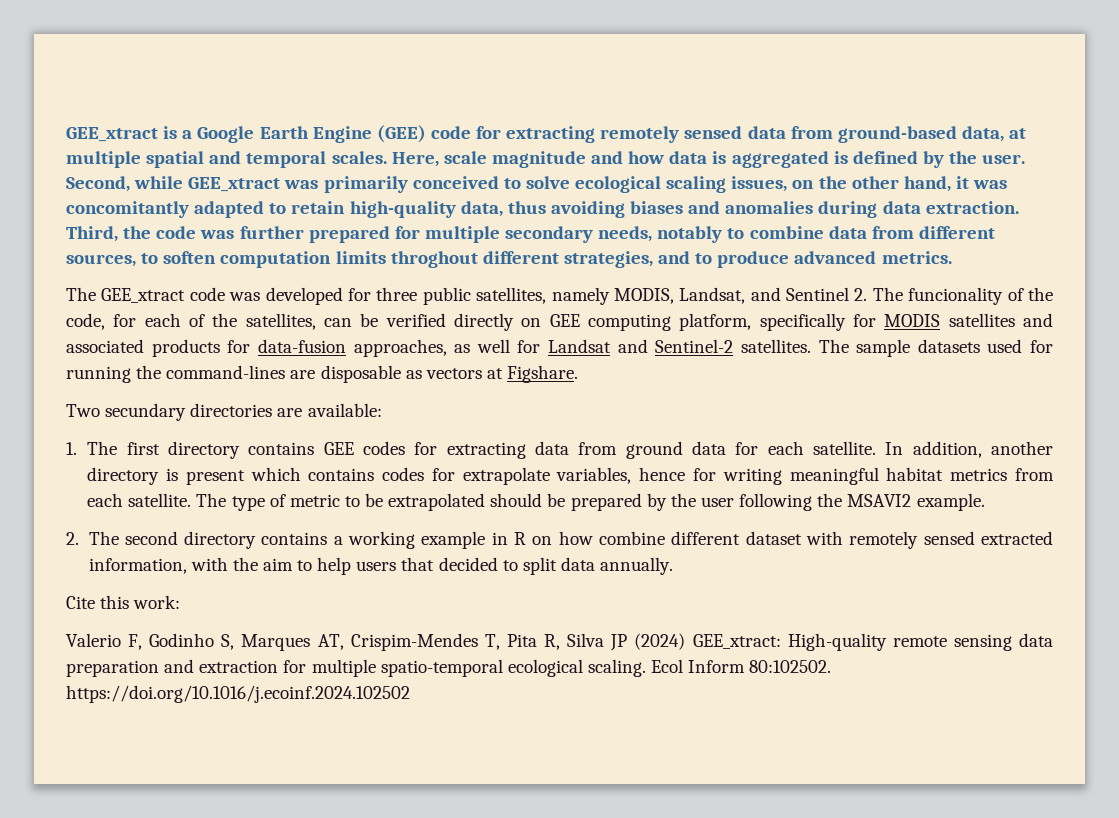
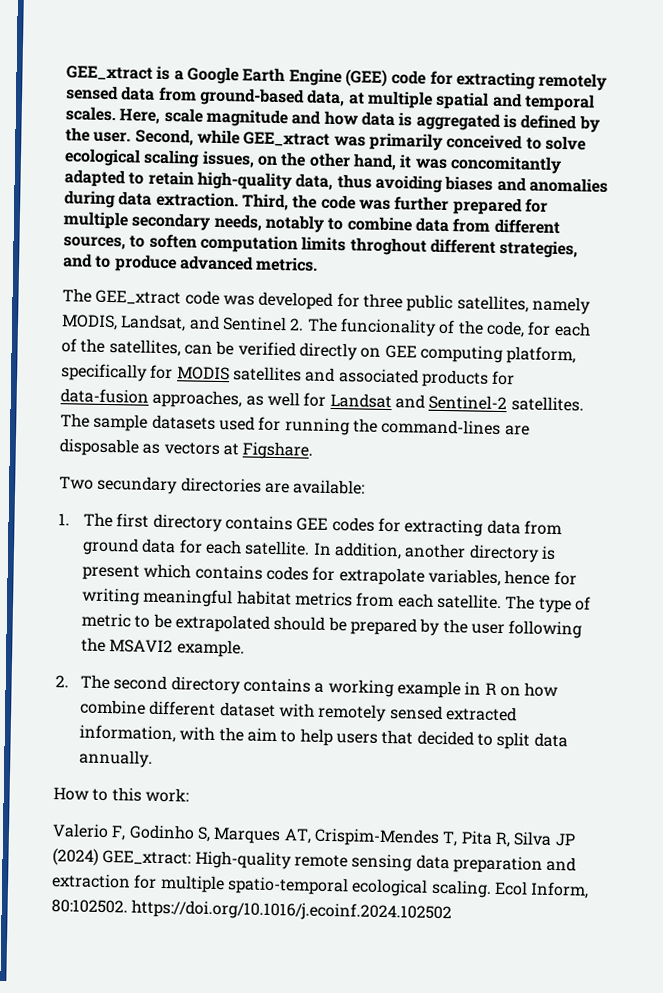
- Cite this work:
+ How to this work:
- Ecol Inform 80:102502. https://doi.org/10.1016/j.ecoinf.2024.102502
+ Ecol Inform, 80:102502. https://doi.org/10.1016/j.ecoinf.2024.102502

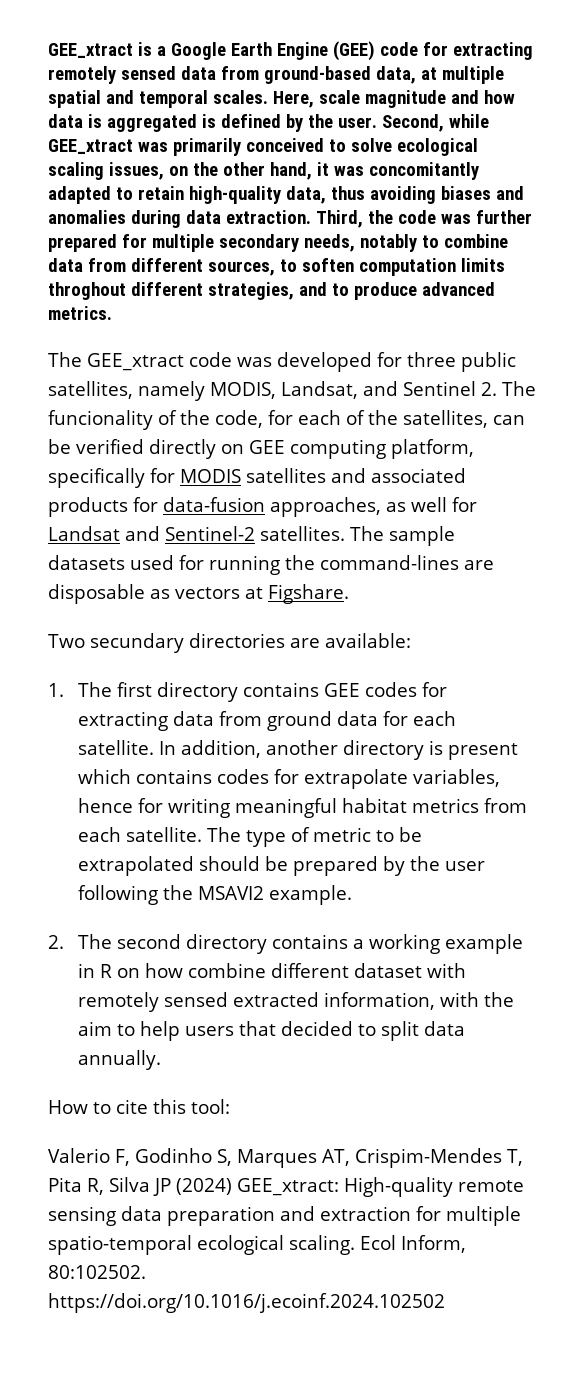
- How to this work:
+ How to cite this tool:

